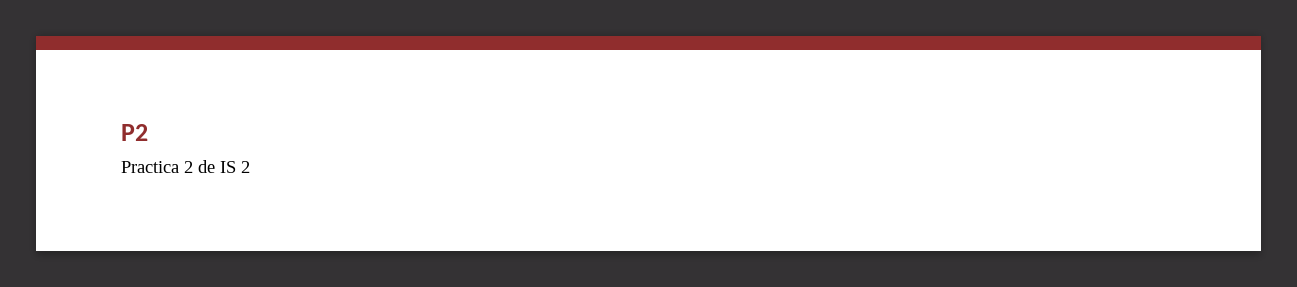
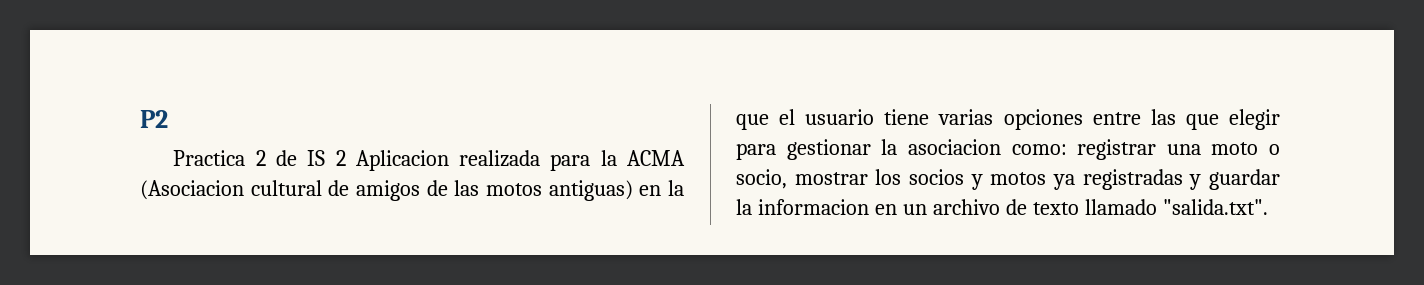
- Practica 2 de IS 2
+ Practica 2 de IS 2 Aplicacion realizada para la ACMA (Asociacion cultural de amigos de las motos antiguas) en la que el usuario tiene varias opciones entre las que elegir para gestionar la asociacion como: registrar una moto o socio, mostrar los socios y motos ya registradas y guardar la informacion en un archivo de texto llamado "salida.txt".

